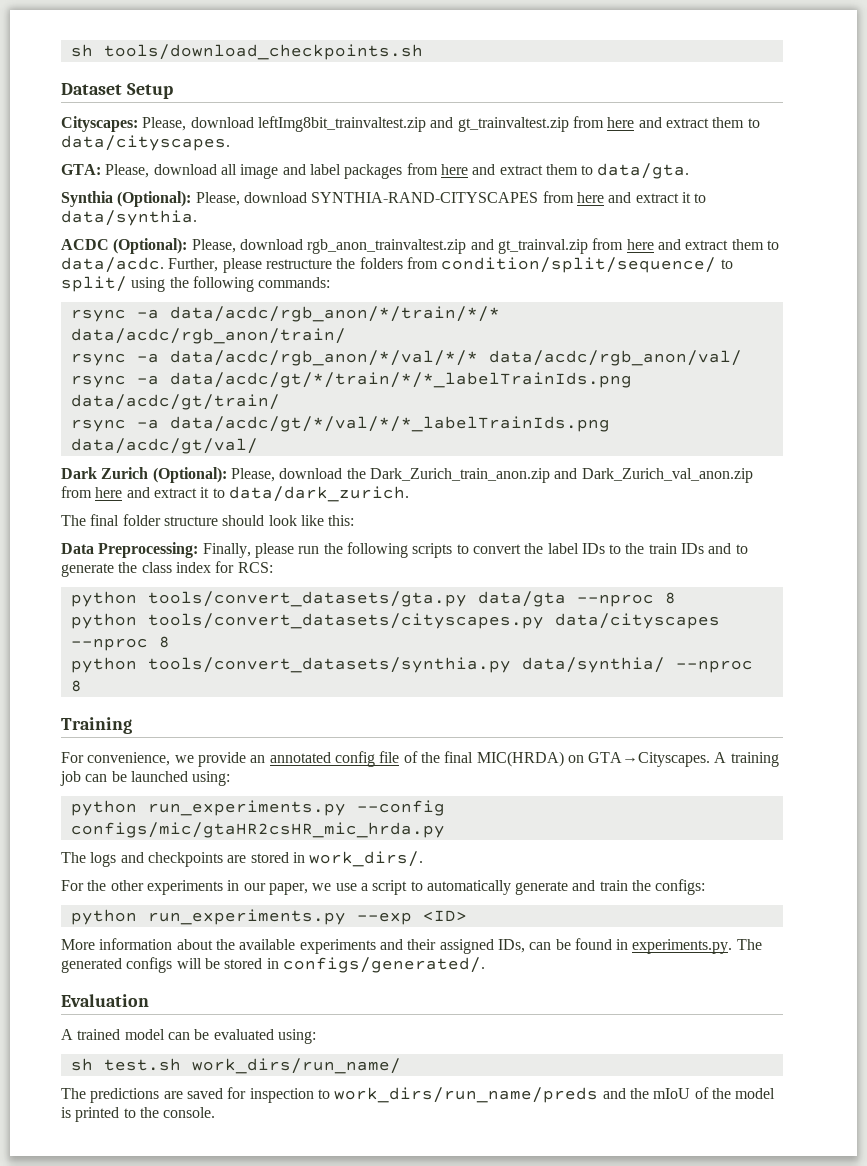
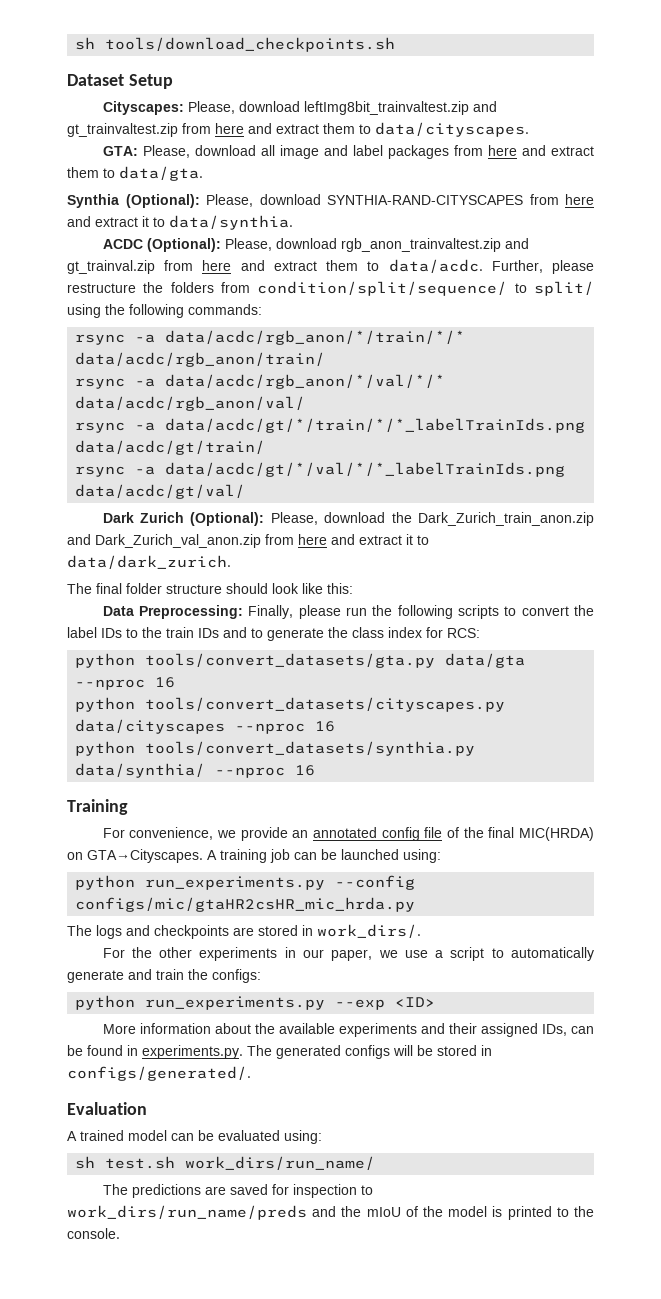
- python tools/convert_datasets/gta.py data/gta --nproc 8
+ python tools/convert_datasets/gta.py data/gta --nproc 16
- python tools/convert_datasets/cityscapes.py data/cityscapes --nproc 8
+ python tools/convert_datasets/cityscapes.py data/cityscapes --nproc 16
- python tools/convert_datasets/synthia.py data/synthia/ --nproc 8
+ python tools/convert_datasets/synthia.py data/synthia/ --nproc 16

